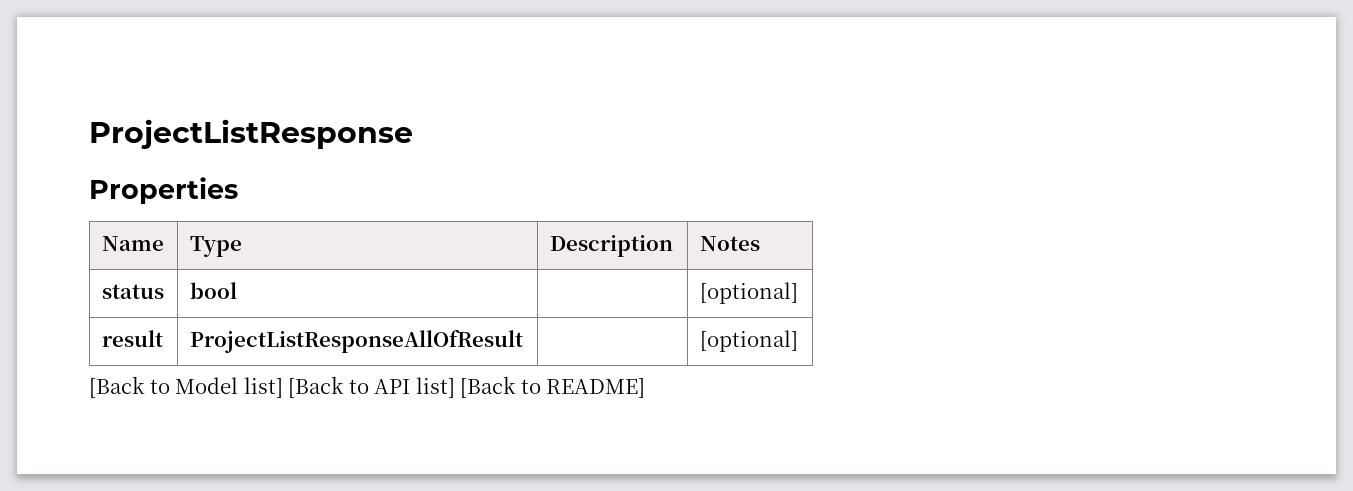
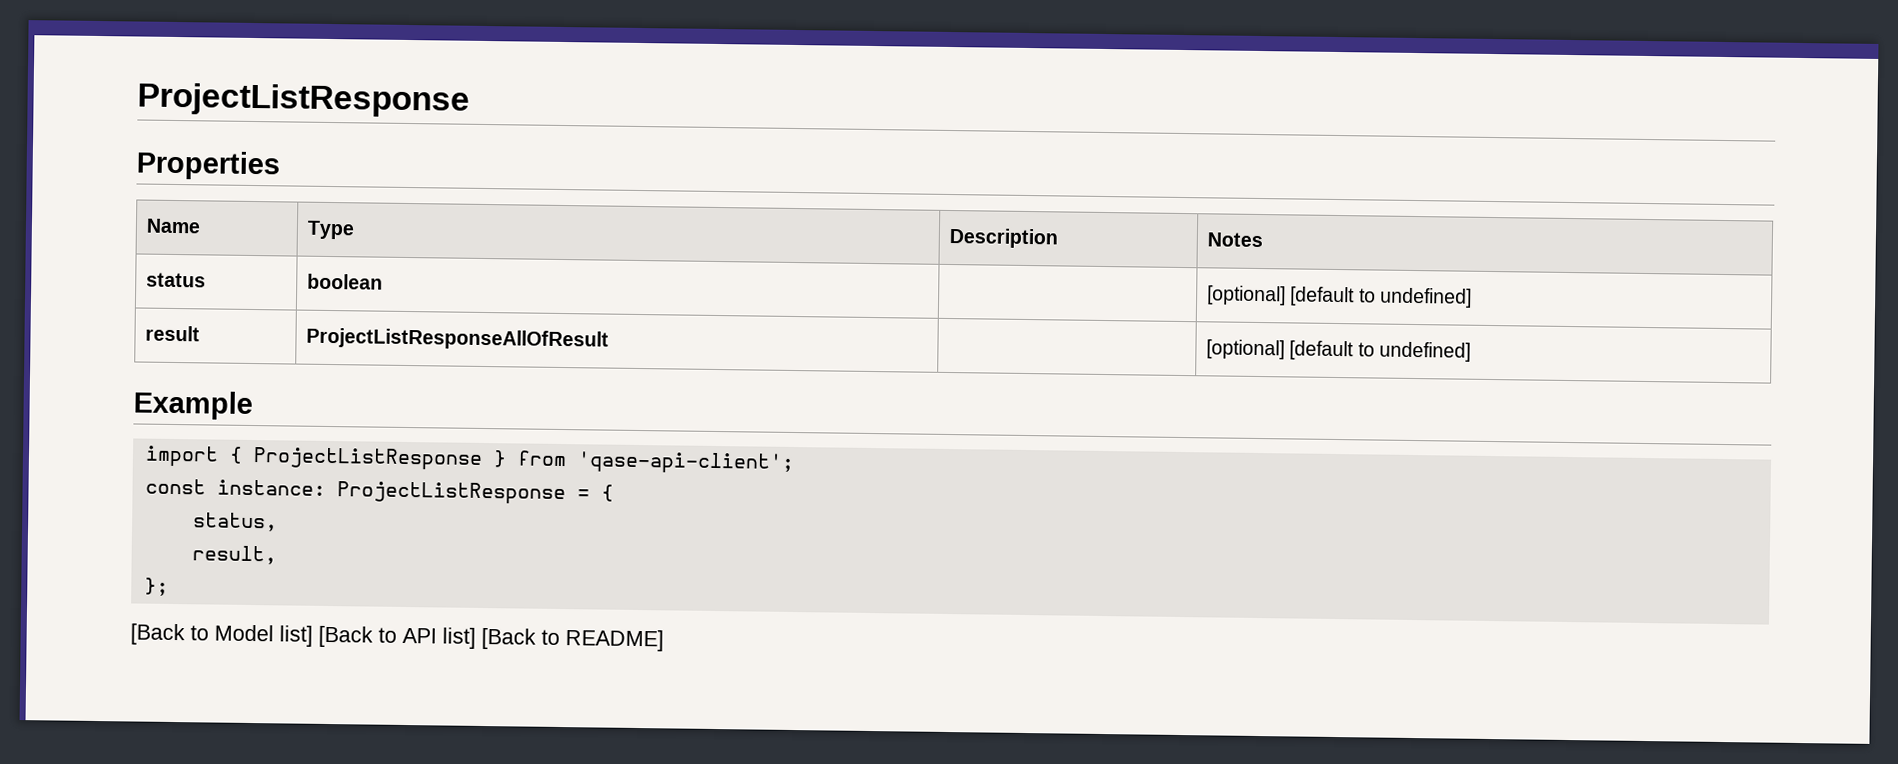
- status | bool | | [optional]
+ status | boolean | | [optional] [default to undefined]
- result | ProjectListResponseAllOfResult | | [optional]
+ result | ProjectListResponseAllOfResult | | [optional] [default to undefined]
+ Example
+ import { ProjectListResponse } from 'qase-api-client';
+ const instance: ProjectListResponse = {
+ status,
+ result,
+ };

